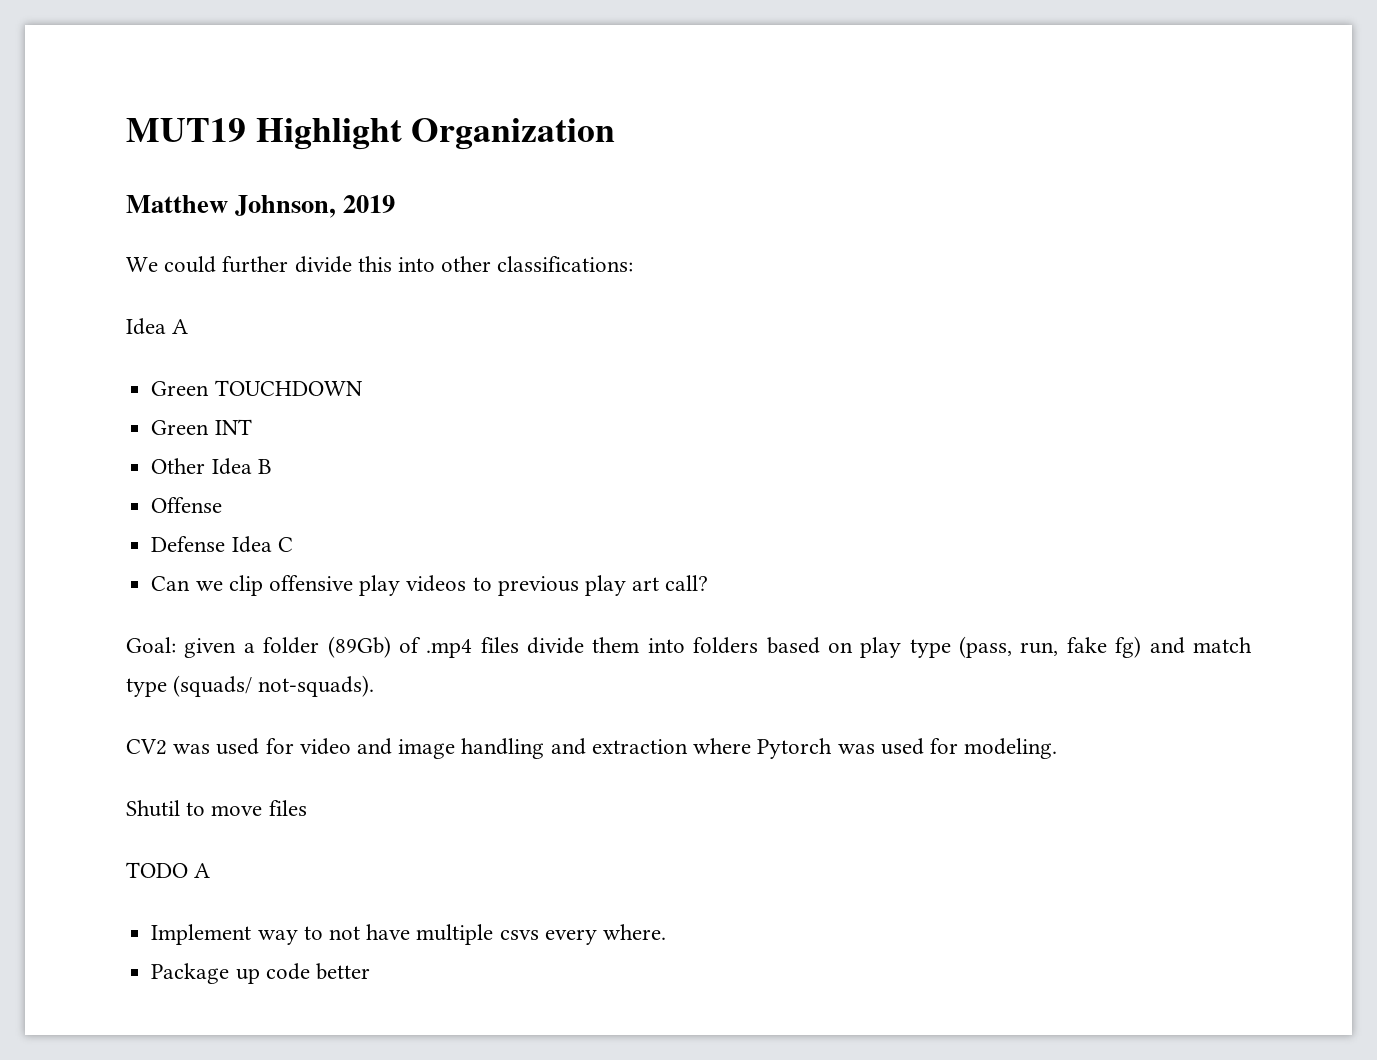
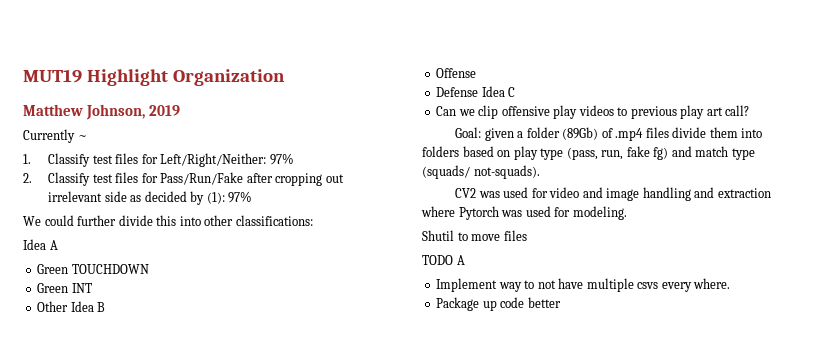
+ Currently ~
+ 1. Classify test files for Left/Right/Neither: 97%
+ 2. Classify test files for Pass/Run/Fake after cropping out irrelevant side as decided by (1): 97%

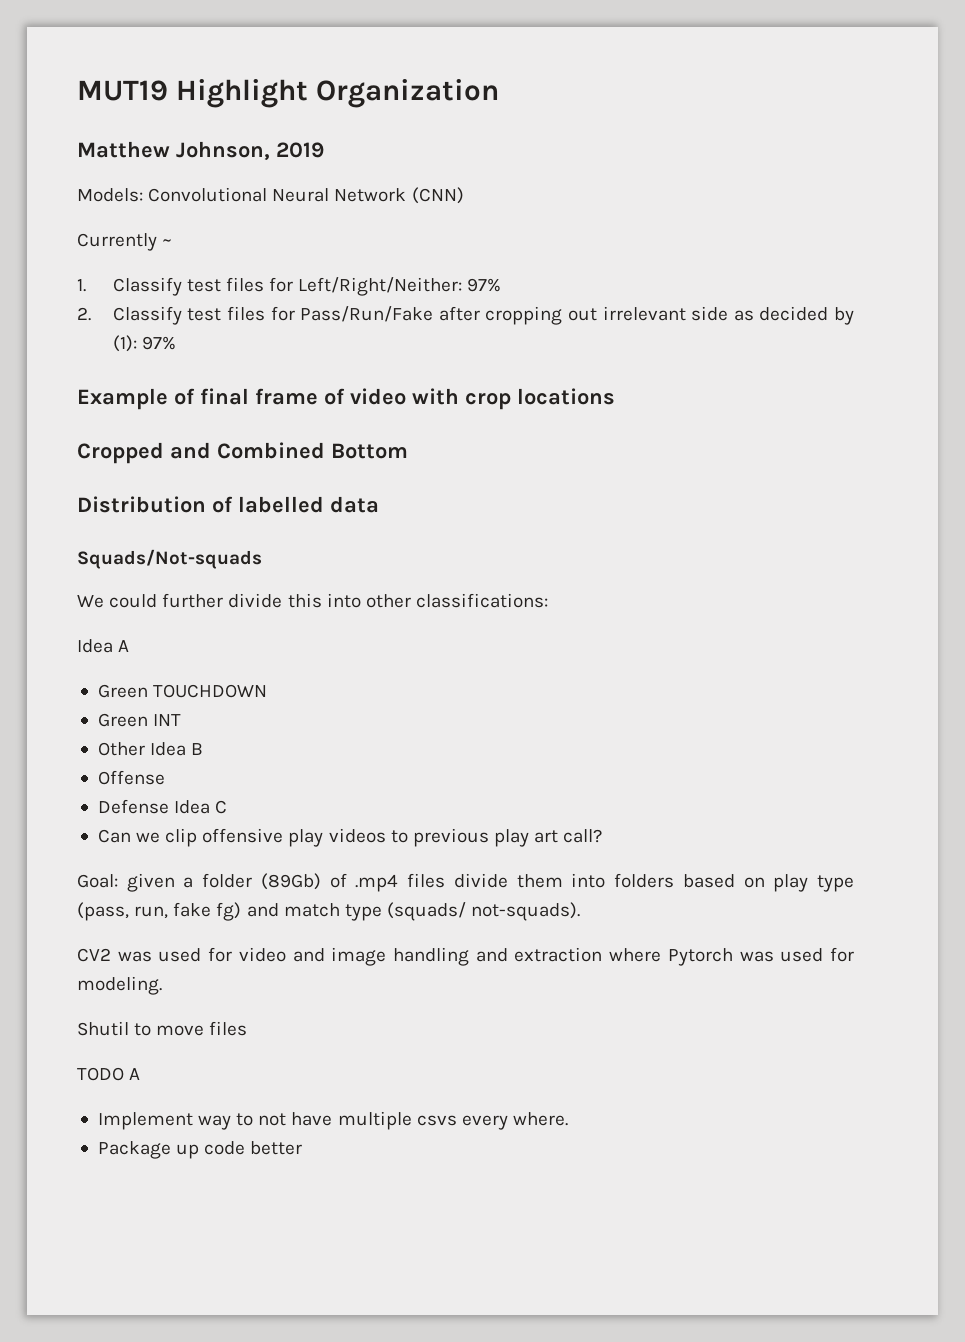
+ Models: Convolutional Neural Network (CNN)
+ Example of final frame of video with crop locations
+ Cropped and Combined Bottom
+ Distribution of labelled data
+ Squads/Not-squads

